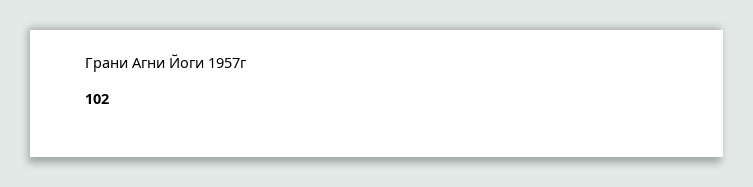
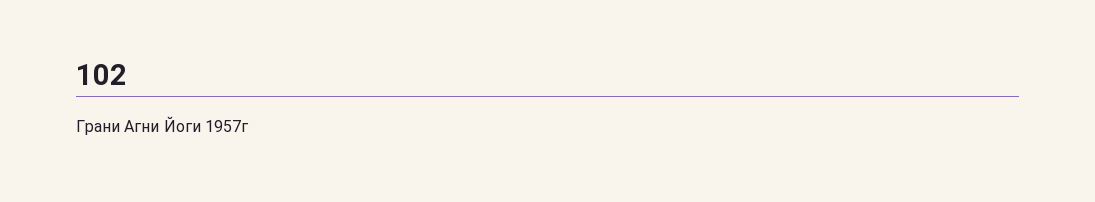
+ 102
- 102

